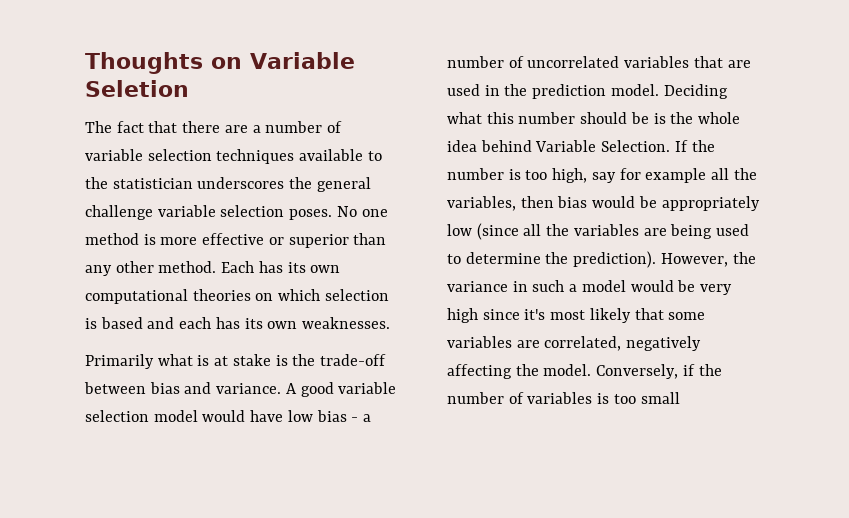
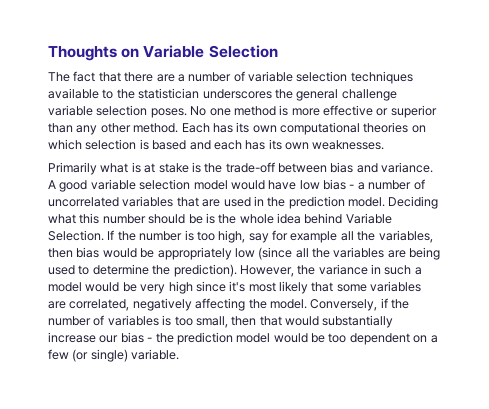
- Thoughts on Variable Seletion
+ Thoughts on Variable Selection
- Conversely, if the number of variables is too small
+ Conversely, if the number of variables is too small, then that would substantially increase our bias - the prediction model would be too dependent on a few (or single) variable.

